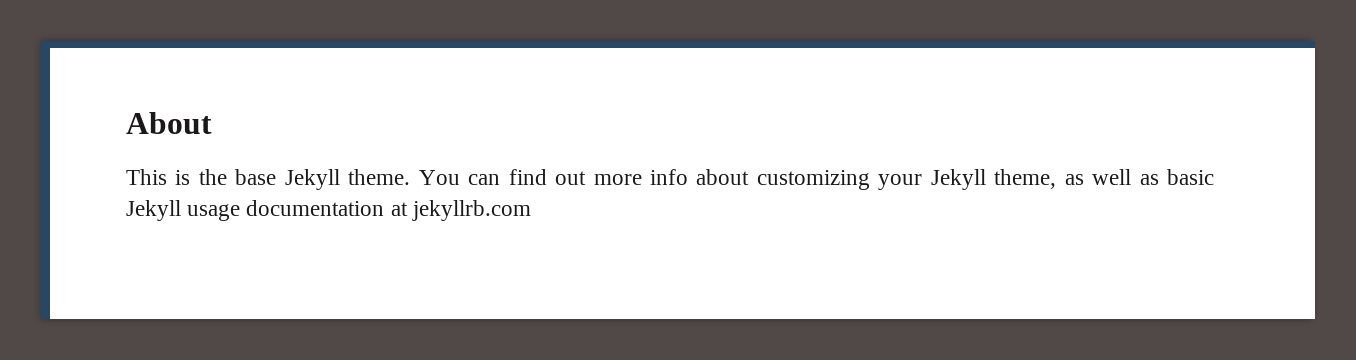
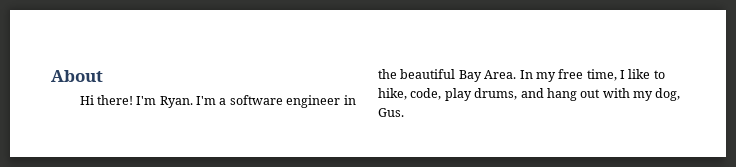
- This is the base Jekyll theme. You can find out more info about customizing your Jekyll theme, as well as basic Jekyll usage documentation at jekyllrb.com
+ Hi there! I'm Ryan. I'm a software engineer in the beautiful Bay Area. In my free time, I like to hike, code, play drums, and hang out with my dog, Gus.

